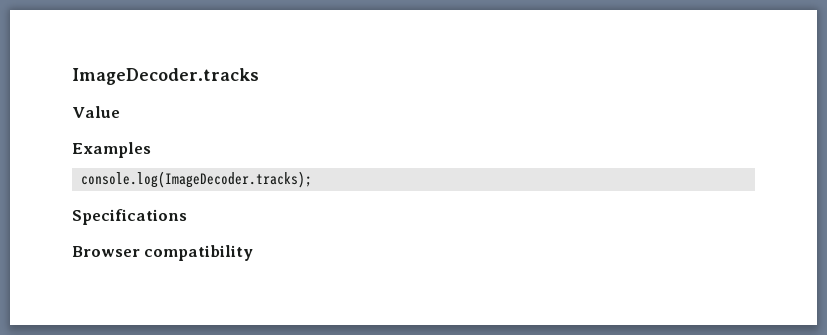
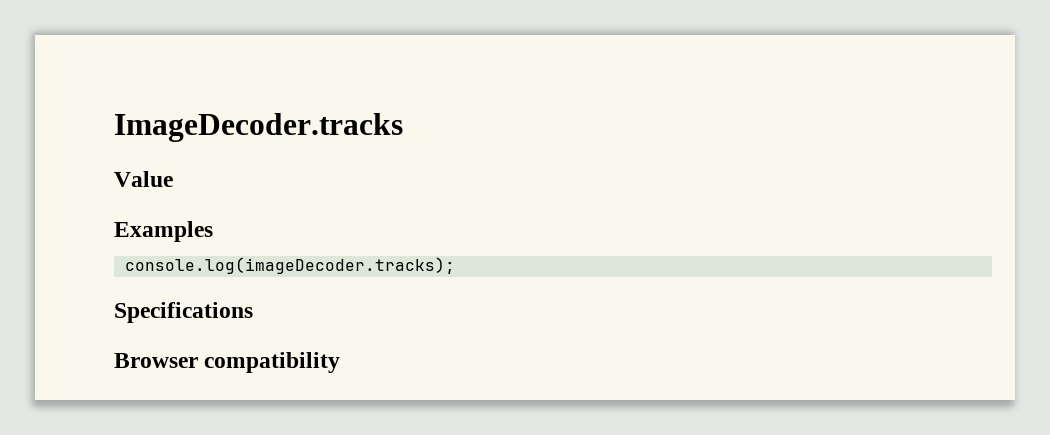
- console.log(ImageDecoder.tracks);
+ console.log(imageDecoder.tracks);

